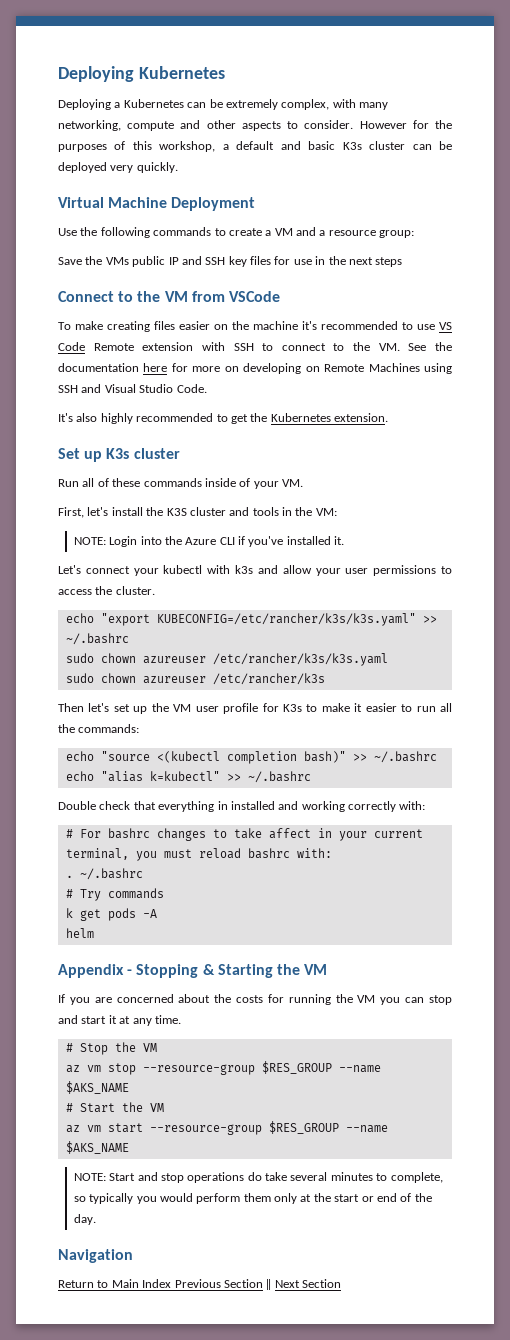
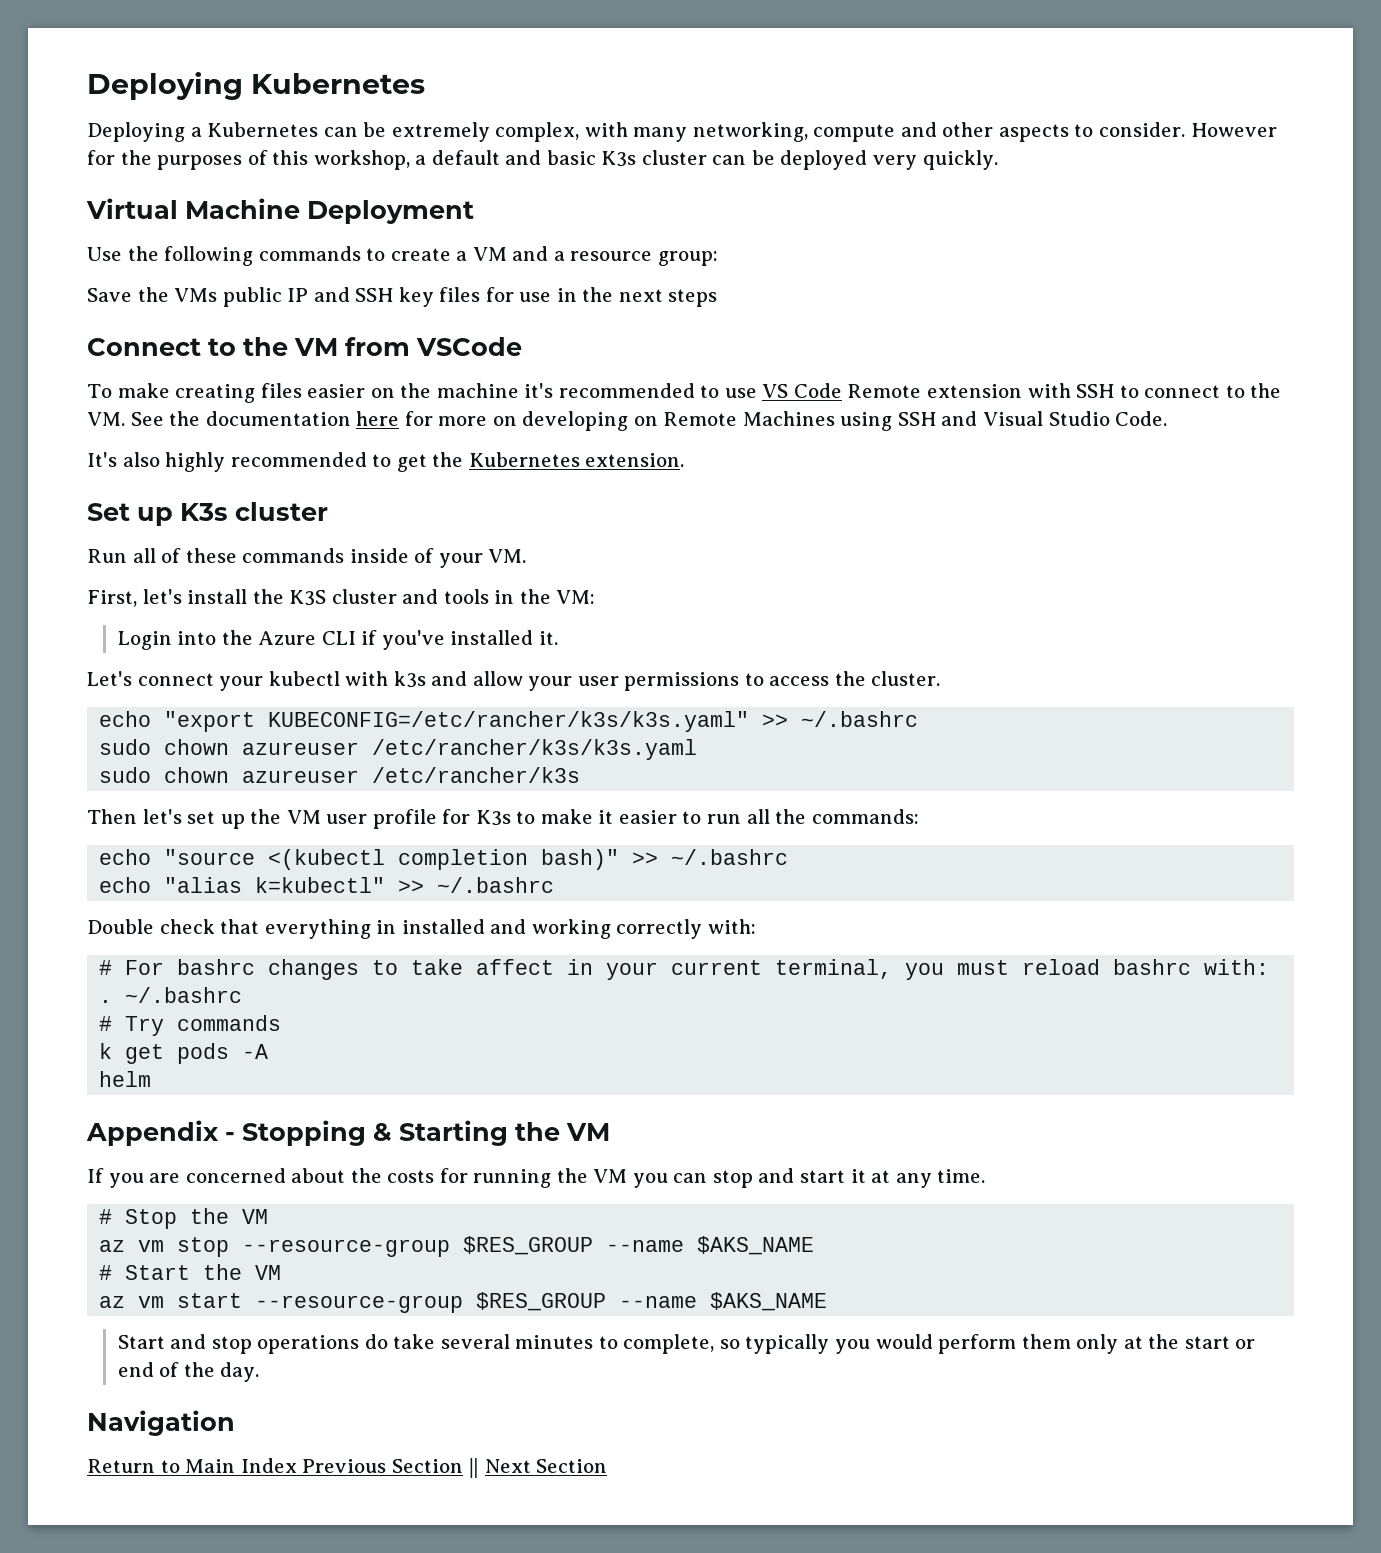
- NOTE: Login into the Azure CLI if you've installed it.
+ Login into the Azure CLI if you've installed it.
- NOTE: Start and stop operations do take several minutes to complete, so typically you would perform them only at the start or end of the day.
+ Start and stop operations do take several minutes to complete, so typically you would perform them only at the start or end of the day.

